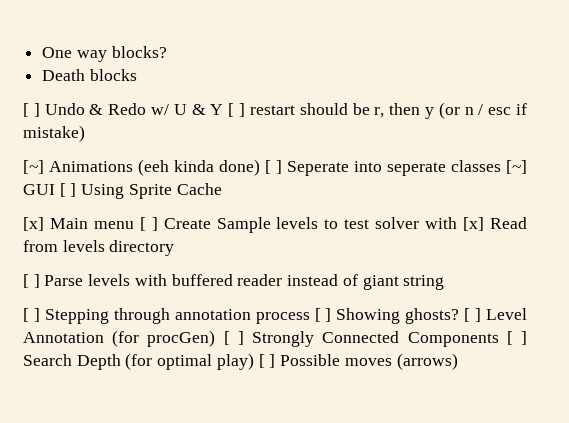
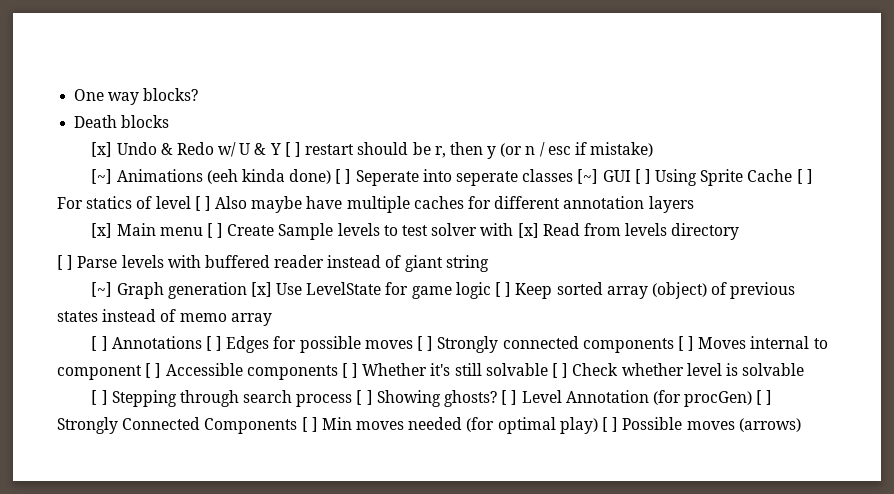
- [ ] Undo & Redo w/ U & Y [ ] restart should be r, then y (or n / esc if mistake)
+ [x] Undo & Redo w/ U & Y [ ] restart should be r, then y (or n / esc if mistake)
- [~] Animations (eeh kinda done) [ ] Seperate into seperate classes [~] GUI [ ] Using Sprite Cache
+ [~] Animations (eeh kinda done) [ ] Seperate into seperate classes [~] GUI [ ] Using Sprite Cache [ ] For statics of level [ ] Also maybe have multiple caches for different annotation layers
+ [~] Graph generation [x] Use LevelState for game logic [ ] Keep sorted array (object) of previous states instead of memo array
+ [ ] Annotations [ ] Edges for possible moves [ ] Strongly connected components [ ] Moves internal to component [ ] Accessible components [ ] Whether it's still solvable [ ] Check whether level is solvable
- [ ] Stepping through annotation process [ ] Showing ghosts?
+ [ ] Stepping through search process [ ] Showing ghosts?
- [ ] Level Annotation (for procGen) [ ] Strongly Connected Components [ ] Search Depth (for optimal play) [ ] Possible moves (arrows)
+ [ ] Level Annotation (for procGen) [ ] Strongly Connected Components [ ] Min moves needed (for optimal play) [ ] Possible moves (arrows)

